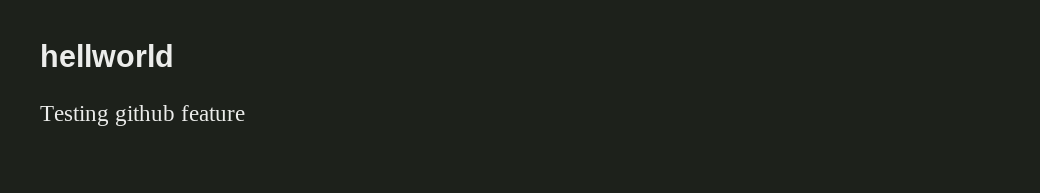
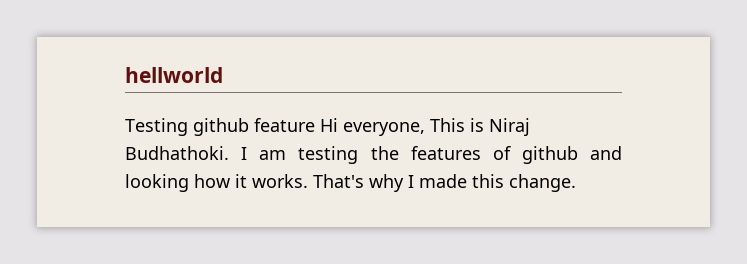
- Testing github feature
+ Testing github feature Hi everyone, This is Niraj Budhathoki. I am testing the features of github and looking how it works. That's why I made this change.

